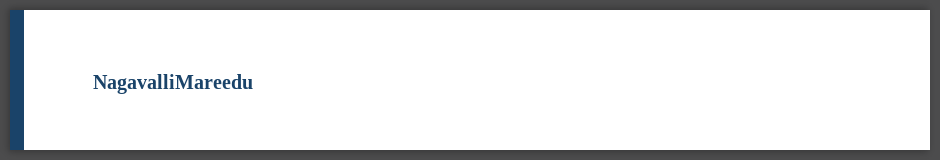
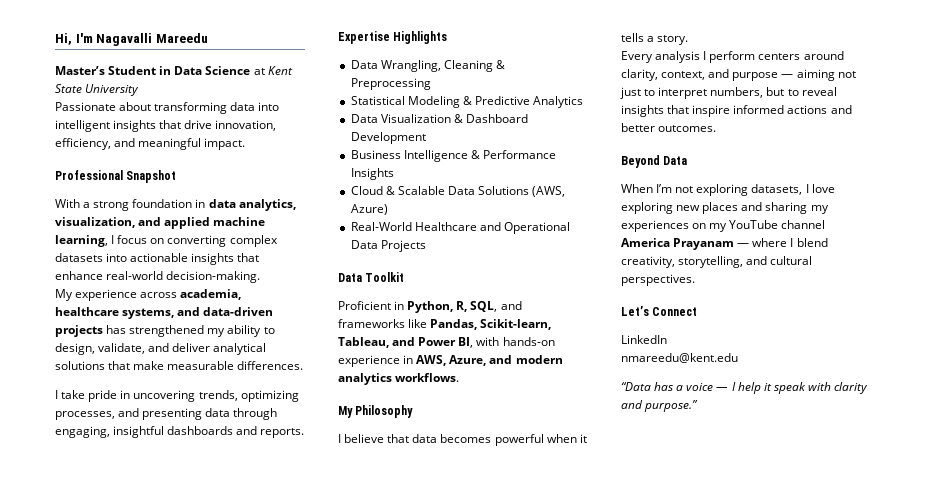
- NagavalliMareedu
+ Hi, I'm Nagavalli Mareedu
+ Master’s Student in Data Science at Kent State University
+ Passionate about transforming data into intelligent insights that drive innovation, efficiency, and meaningful impact.
+ Professional Snapshot
+ With a strong foundation in data analytics, visualization, and applied machine learning, I focus on converting complex datasets into actionable insights that enhance real-world decision-making.
+ My experience across academia, healthcare systems, and data-driven projects has strengthened my ability to design, validate, and deliver analytical solutions that make measurable differences.
+ I take pride in uncovering trends, optimizing processes, and presenting data through engaging, insightful dashboards and reports.
+ Expertise Highlights
+ Data Wrangling, Cleaning & Preprocessing
+ Statistical Modeling & Predictive Analytics
+ Data Visualization & Dashboard Development
+ Business Intelligence & Performance Insights
+ Cloud & Scalable Data Solutions (AWS, Azure)
+ Real-World Healthcare and Operational Data Projects
+ Data Toolkit
+ Proficient in Python, R, SQL, and frameworks like Pandas, Scikit-learn, Tableau, and Power BI, with hands-on experience in AWS, Azure, and modern analytics workflows.
+ My Philosophy
+ I believe that data becomes powerful when it tells a story.
+ Every analysis I perform centers around clarity, context, and purpose — aiming not just to interpret numbers, but to reveal insights that inspire informed actions and better outcomes.
+ Beyond Data
+ When I’m not exploring datasets, I love exploring new places and sharing my experiences on my YouTube channel America Prayanam — where I blend creativity, storytelling, and cultural perspectives.
+ Let’s Connect
+ LinkedIn
+ nmareedu@kent.edu
+ “Data has a voice — I help it speak with clarity and purpose.”

